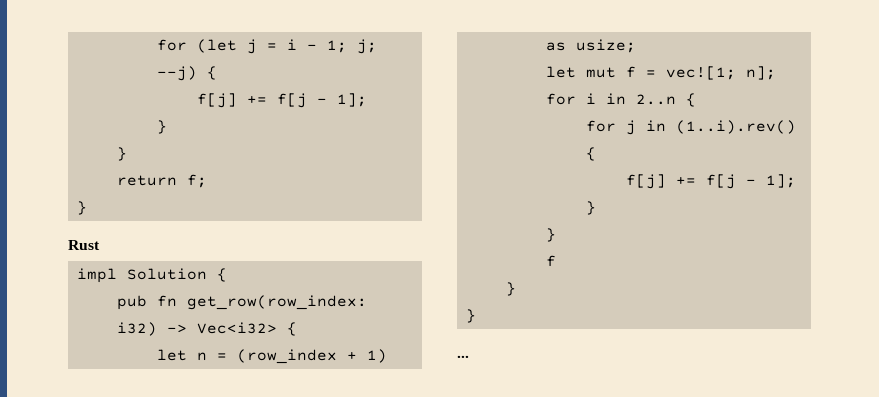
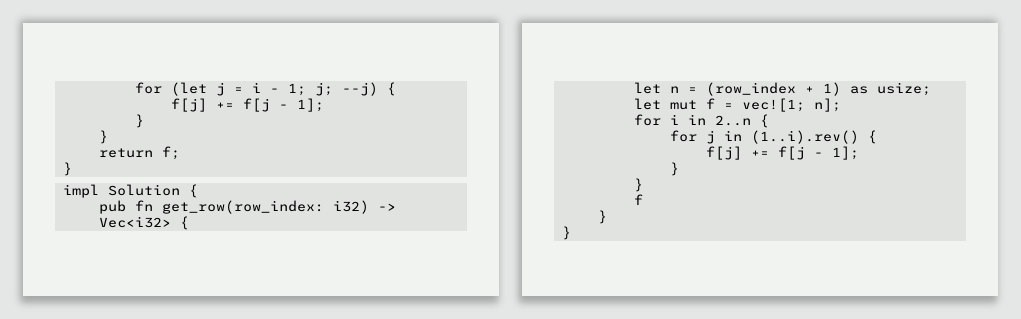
- Rust
- ...

